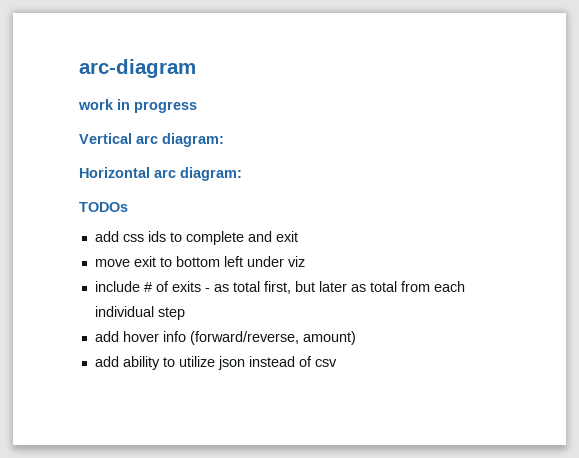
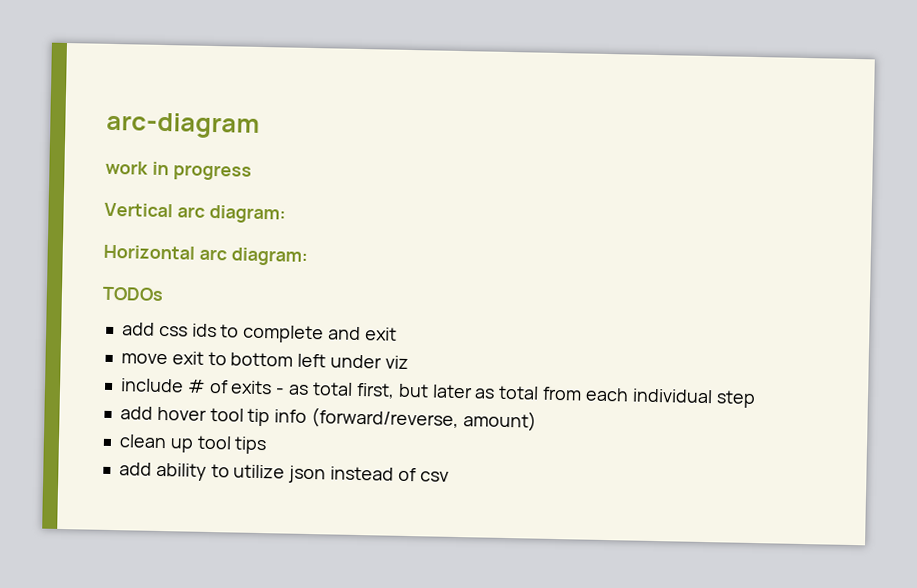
- add hover info (forward/reverse, amount)
+ add hover tool tip info (forward/reverse, amount)
+ clean up tool tips

